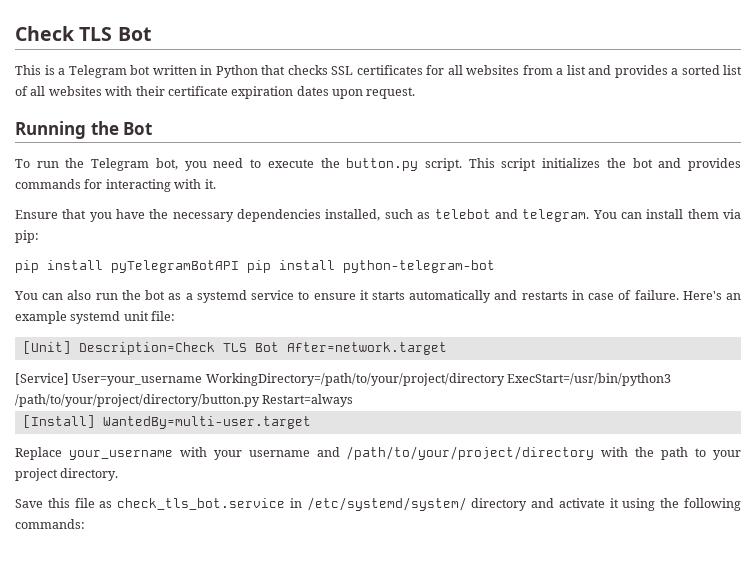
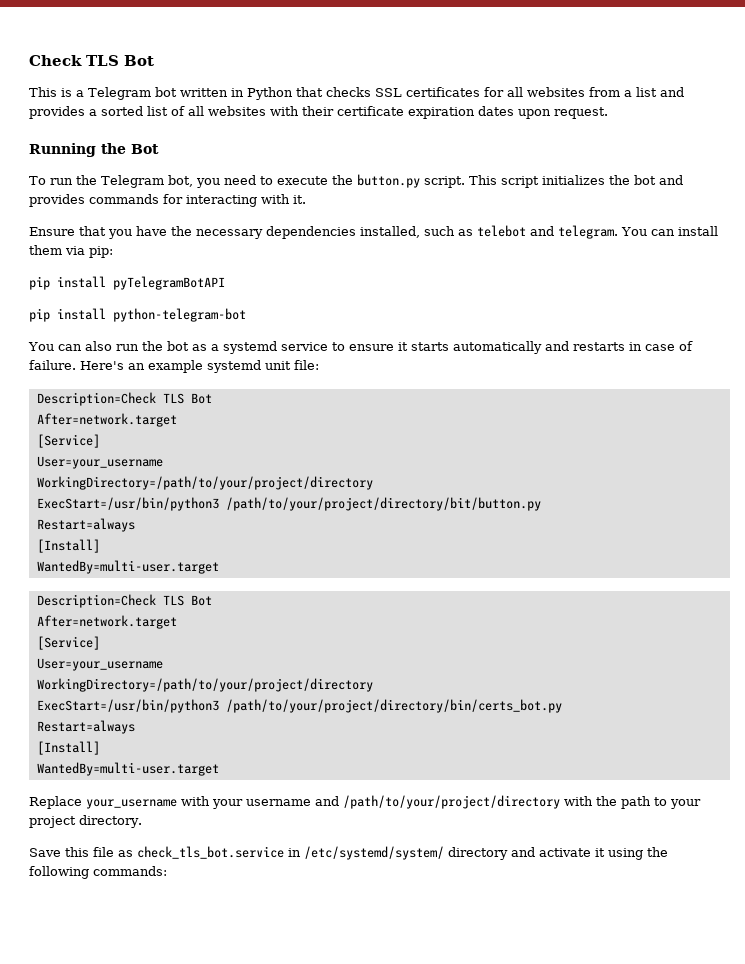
- pip install pyTelegramBotAPI pip install python-telegram-bot
+ pip install pyTelegramBotAPI
+ pip install python-telegram-bot
  Here's an example systemd unit file:
- [Unit] Description=Check TLS Bot After=network.target
- [Service] User=your_username WorkingDirectory=/path/to/your/project/directory ExecStart=/usr/bin/python3 /path/to/your/project/directory/button.py Restart=always
- [Install] WantedBy=multi-user.target
+ Description=Check TLS Bot
+ After=network.target
+ [Service]
+ User=your_username
+ WorkingDirectory=/path/to/your/project/directory
+ ExecStart=/usr/bin/python3 /path/to/your/project/directory/bit/button.py
+ Restart=always
+ [Install]
+ WantedBy=multi-user.target
+ Description=Check TLS Bot
+ After=network.target
+ [Service]
+ User=your_username
+ WorkingDirectory=/path/to/your/project/directory
+ ExecStart=/usr/bin/python3 /path/to/your/project/directory/bin/certs_bot.py
+ Restart=always
+ [Install]
+ WantedBy=multi-user.target

